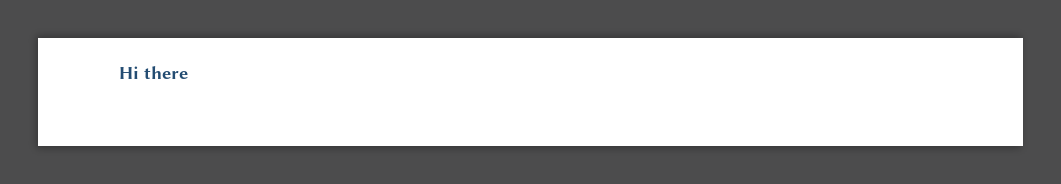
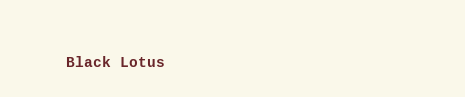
- Hi there
+ Black Lotus

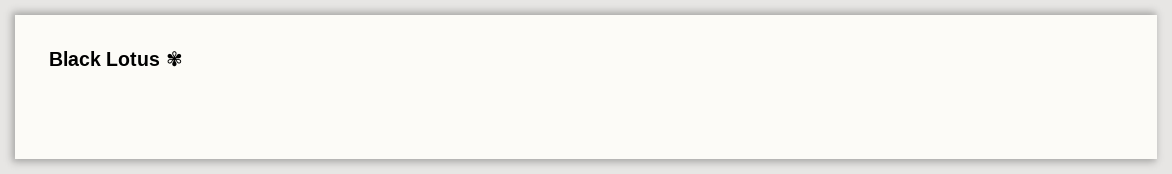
- Black Lotus
+ Black Lotus ✾

